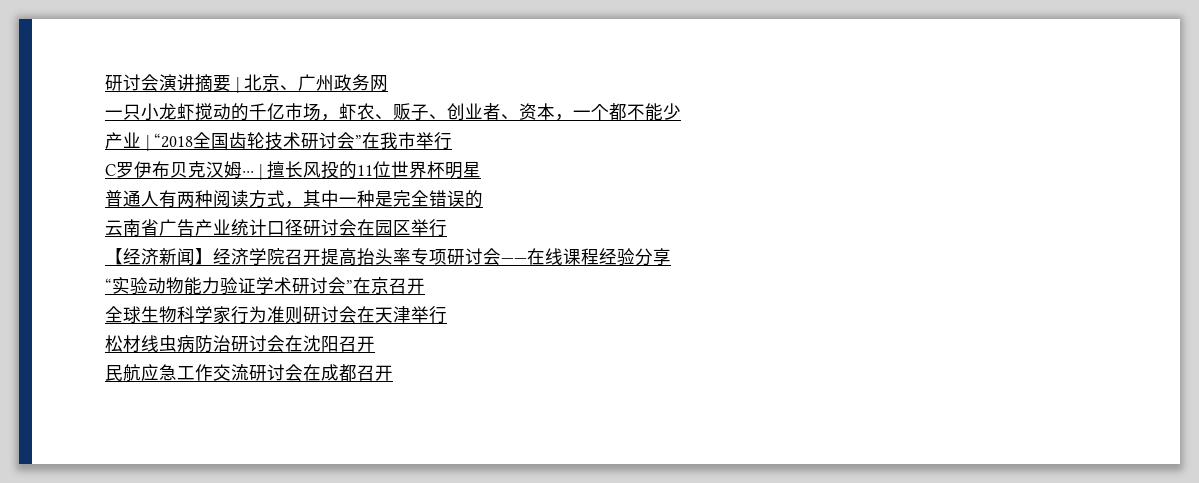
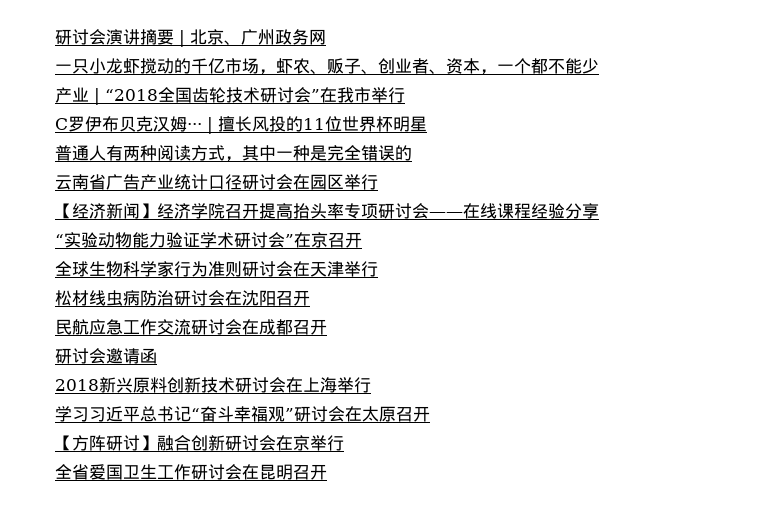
+ 研讨会邀请函
+ 2018新兴原料创新技术研讨会在上海举行
+ 学习习近平总书记“奋斗幸福观”研讨会在太原召开
+ 【方阵研讨】融合创新研讨会在京举行
+ 全省爱国卫生工作研讨会在昆明召开

